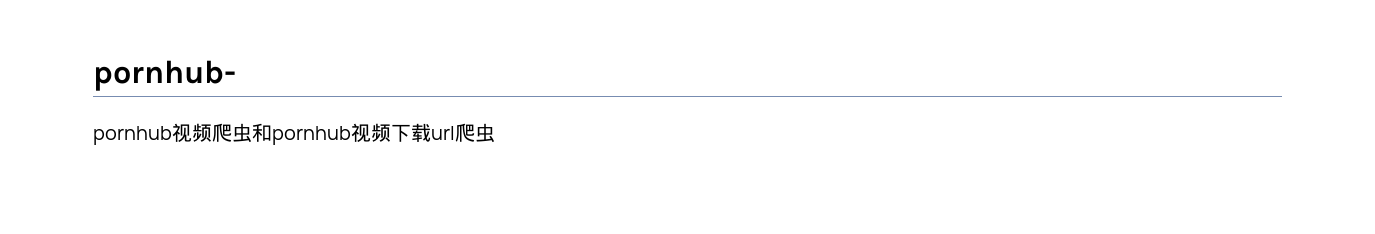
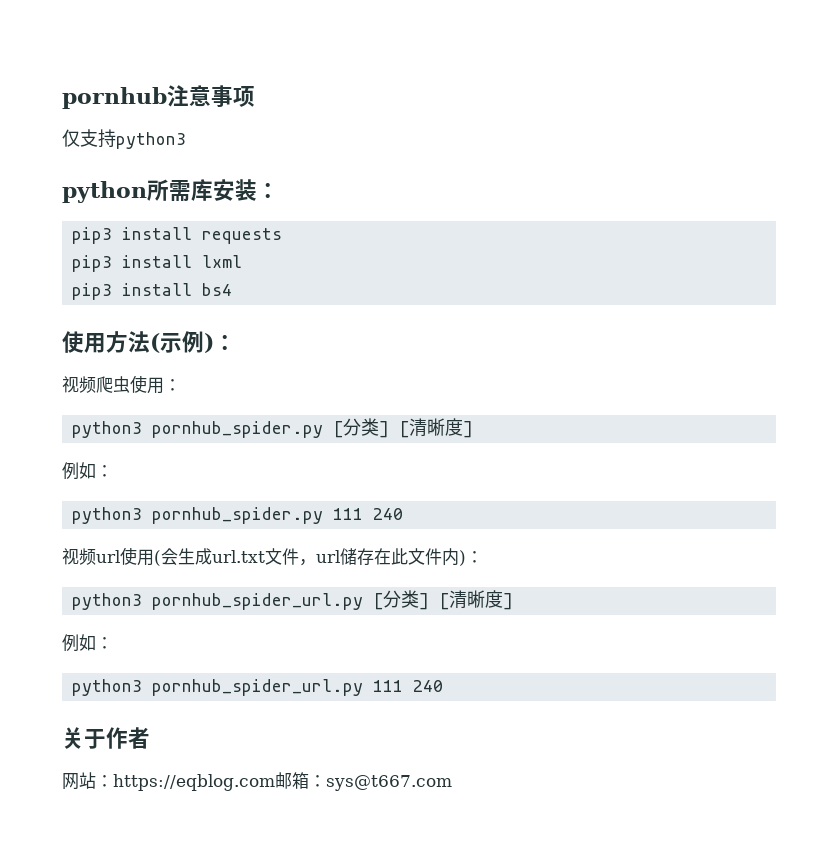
- pornhub-
- pornhub视频爬虫和pornhub视频下载url爬虫
+ pornhub注意事项
+ 仅支持python3
+ python所需库安装：
+ pip3 install requests
+ pip3 install lxml
+ pip3 install bs4
+ 使用方法(示例)：
+ 视频爬虫使用：
+ python3 pornhub_spider.py [分类] [清晰度]
+ 例如：
+ python3 pornhub_spider.py 111 240
+ 视频url使用(会生成url.txt文件，url储存在此文件内)：
+ python3 pornhub_spider_url.py [分类] [清晰度]
+ 例如：
+ python3 pornhub_spider_url.py 111 240
+ 关于作者
+ 网站：https://eqblog.com邮箱：sys@t667.com

